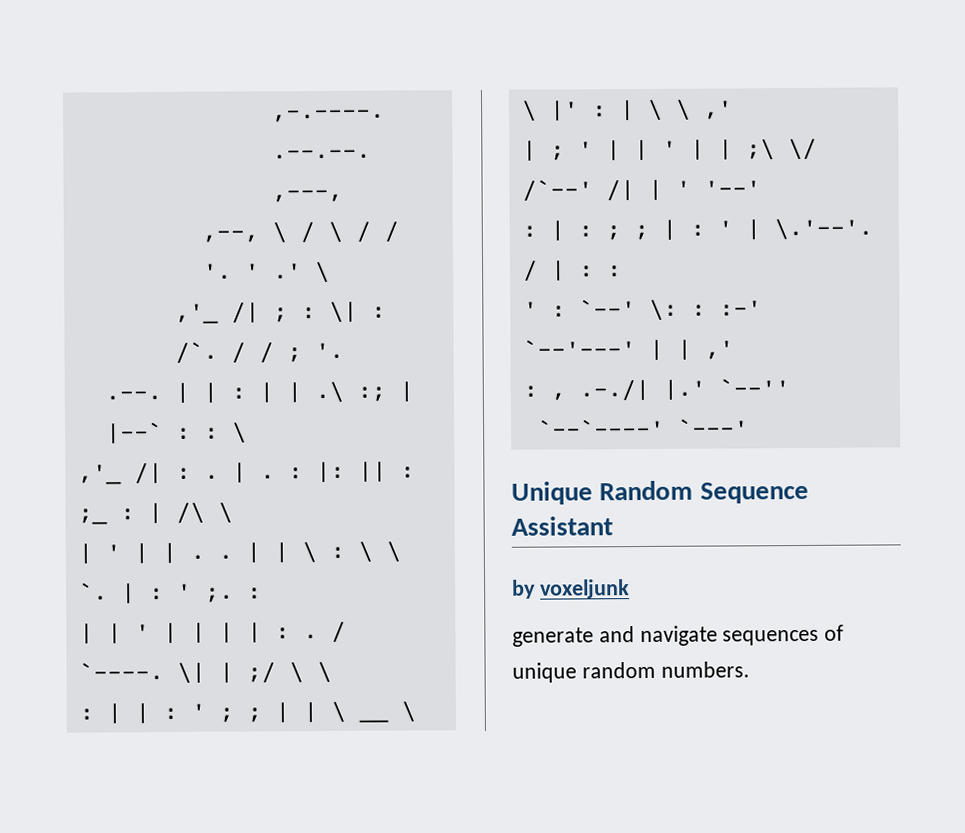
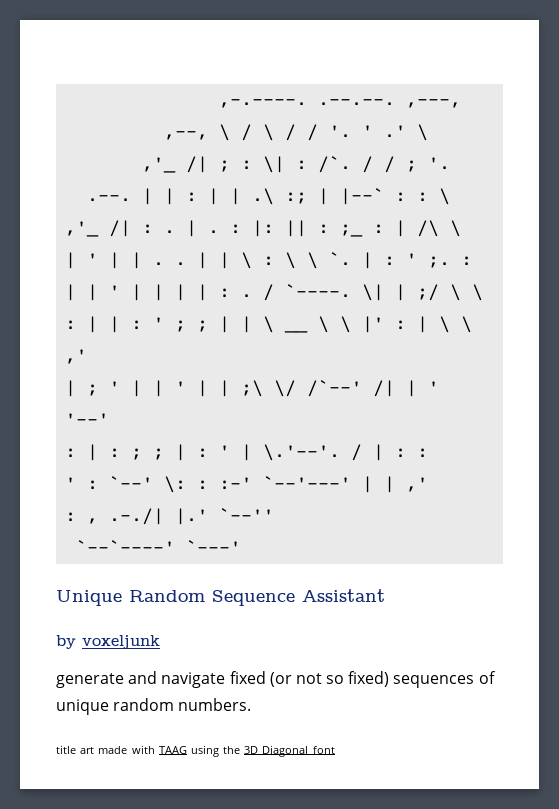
- generate and navigate sequences of unique random numbers.
+ generate and navigate fixed (or not so fixed) sequences of unique random numbers.
+ title art made with TAAG using the 3D Diagonal font

